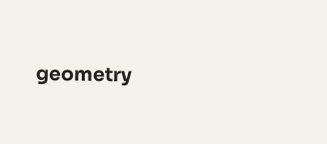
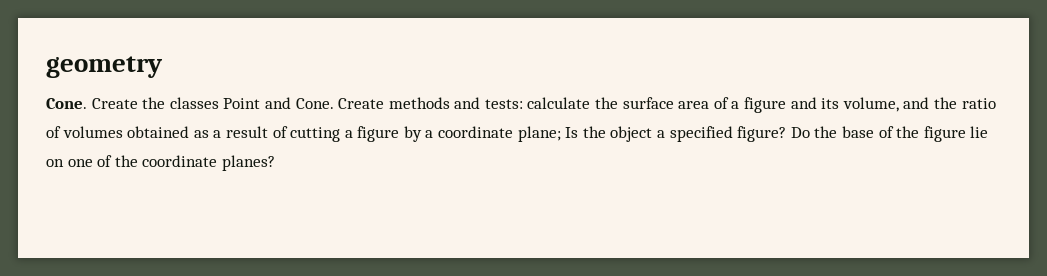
+ Cone. Create the classes Point and Cone. Create methods and tests: calculate the surface area of a figure and its volume, and the ratio of volumes obtained as a result of cutting a figure by a coordinate plane; Is the object a specified figure? Do the base of the figure lie on one of the coordinate planes?

